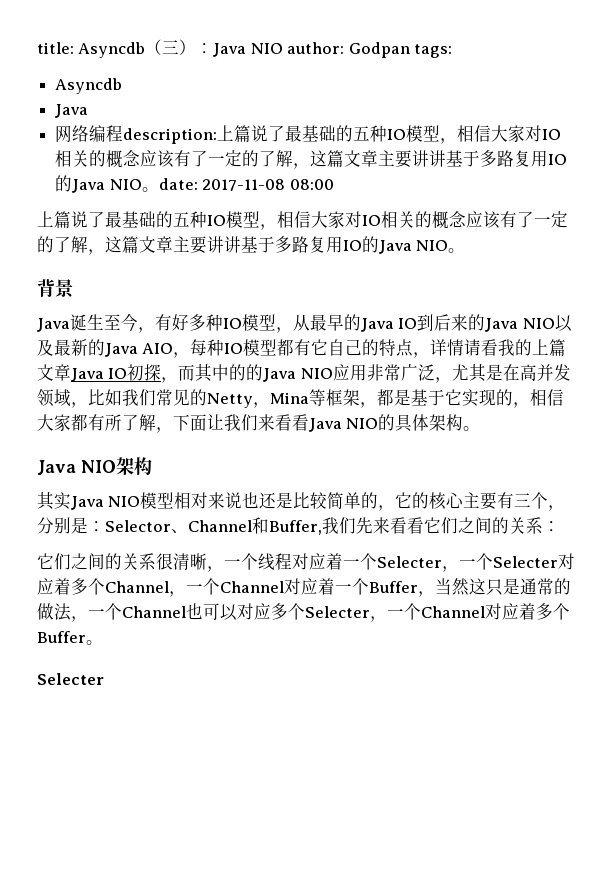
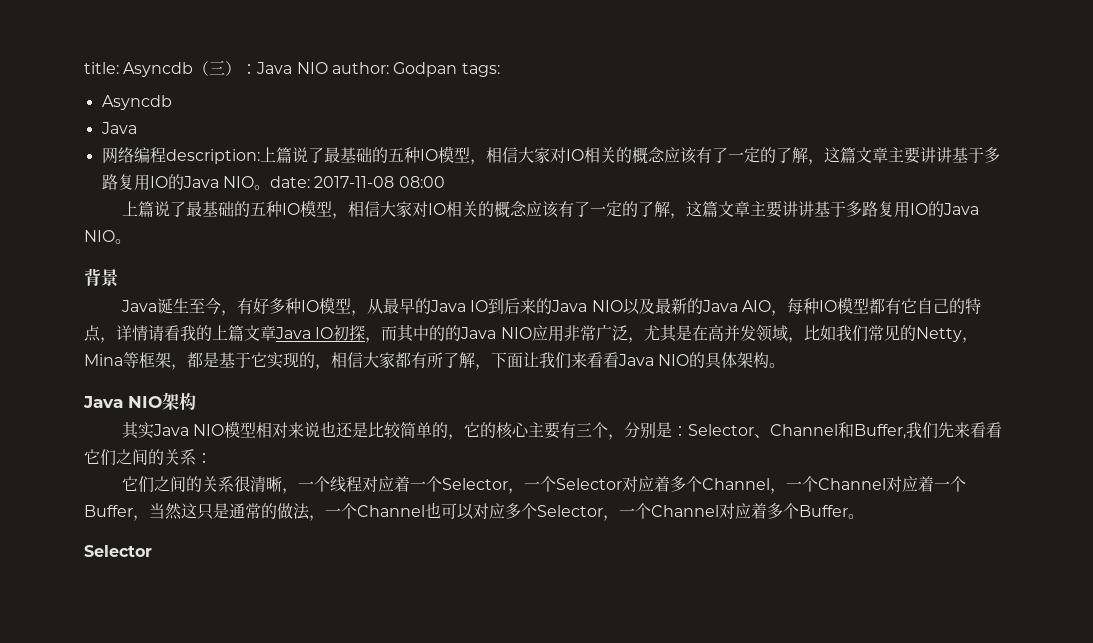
- 它们之间的关系很清晰，一个线程对应着一个Selecter，一个Selecter对应着多个Channel，一个Channel对应着一个Buffer，当然这只是通常的做法，一个Channel也可以对应多个Selecter，一个Channel对应着多个Buffer。
- Selecter
+ 它们之间的关系很清晰，一个线程对应着一个Selector，一个Selector对应着多个Channel，一个Channel对应着一个Buffer，当然这只是通常的做法，一个Channel也可以对应多个Selector，一个Channel对应着多个Buffer。
+ Selector

